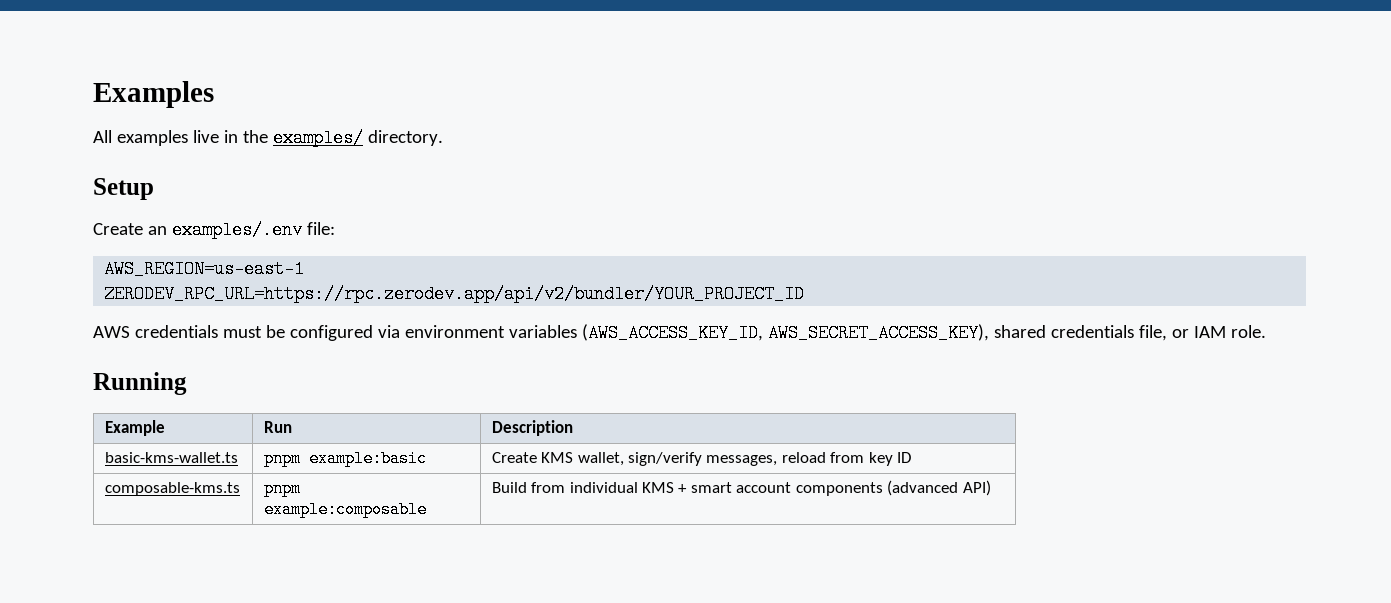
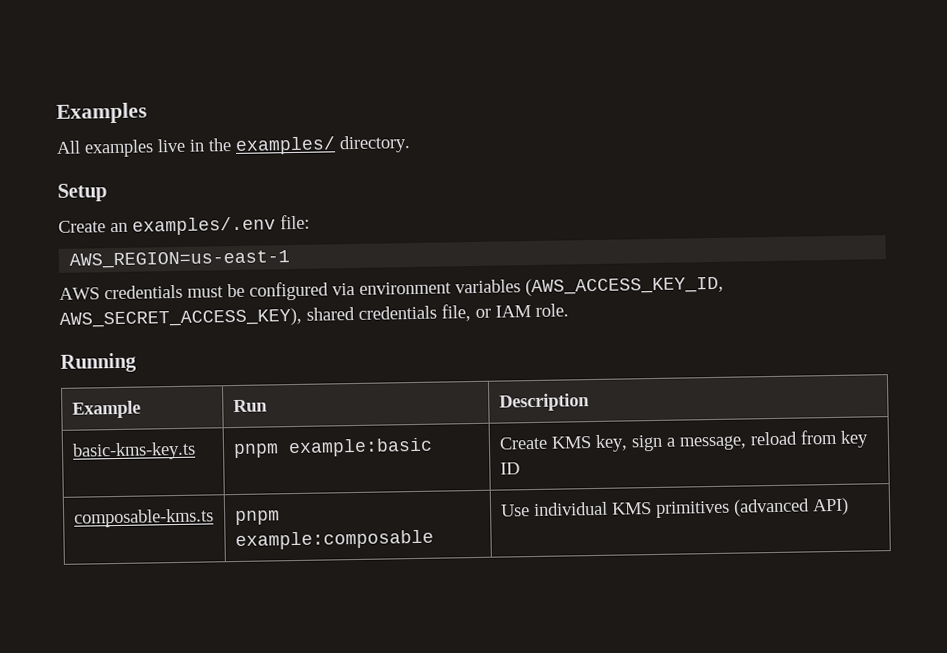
- ZERODEV_RPC_URL=https://rpc.zerodev.app/api/v2/bundler/YOUR_PROJECT_ID
- basic-kms-wallet.ts | pnpm example:basic | Create KMS wallet, sign/verify messages, reload from key ID
+ basic-kms-key.ts | pnpm example:basic | Create KMS key, sign a message, reload from key ID
- composable-kms.ts | pnpm example:composable | Build from individual KMS + smart account components (advanced API)
+ composable-kms.ts | pnpm example:composable | Use individual KMS primitives (advanced API)

